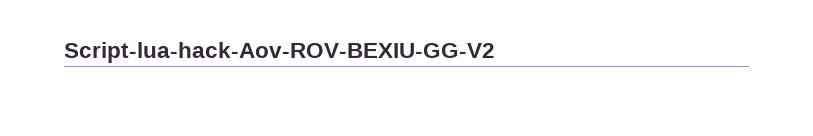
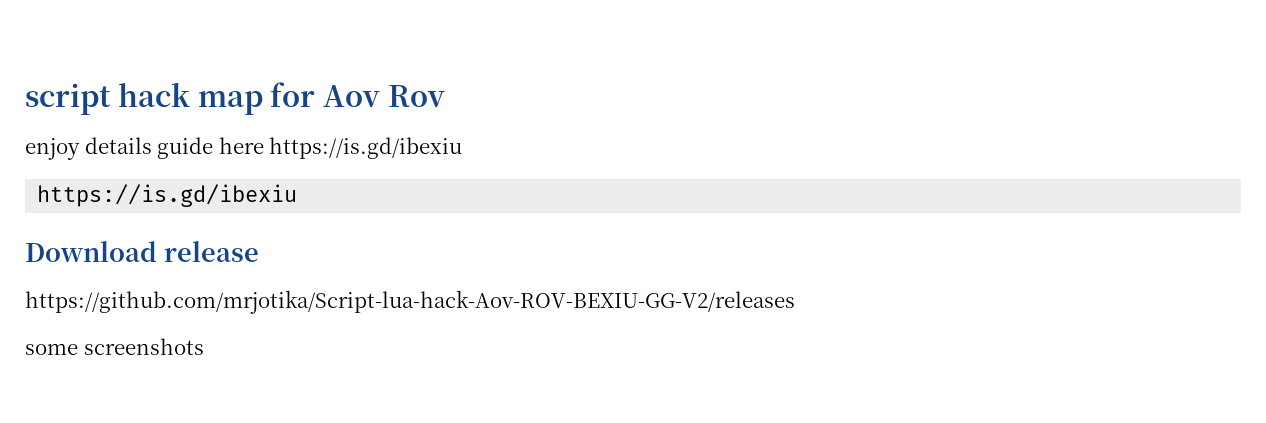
- Script-lua-hack-Aov-ROV-BEXIU-GG-V2
+ script hack map for Aov Rov
+ enjoy details guide here https://is.gd/ibexiu
+ https://is.gd/ibexiu
+ Download release
+ https://github.com/mrjotika/Script-lua-hack-Aov-ROV-BEXIU-GG-V2/releases
+ some screenshots

